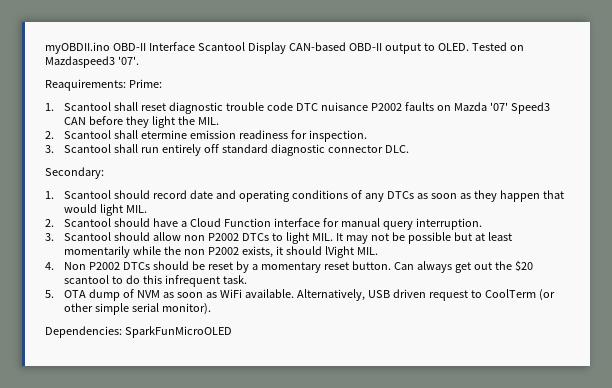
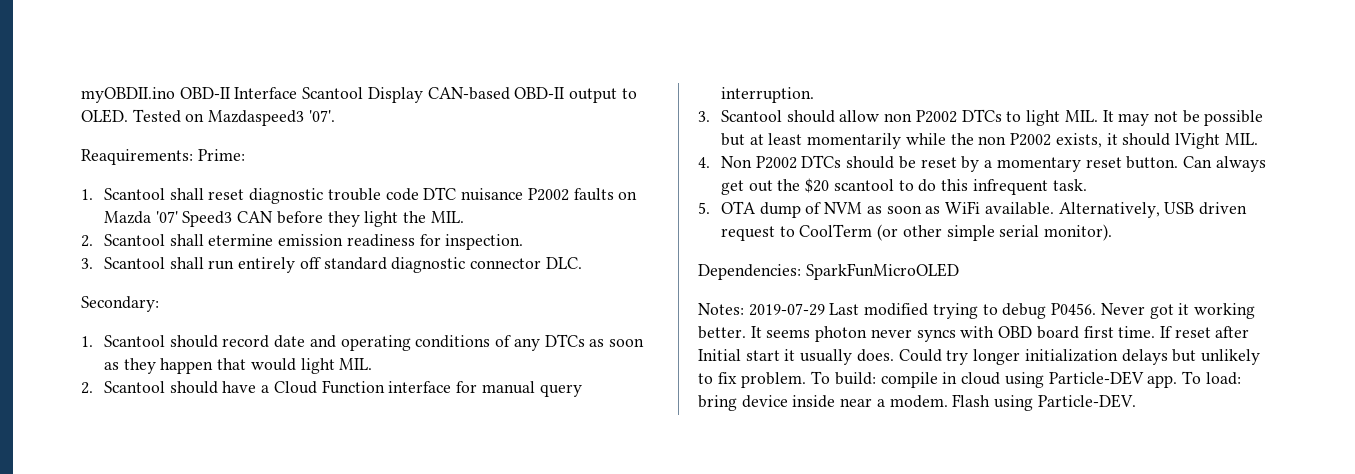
+ Notes: 2019-07-29 Last modified trying to debug P0456. Never got it working better. It seems photon never syncs with OBD board first time. If reset after Initial start it usually does. Could try longer initialization delays but unlikely to fix problem. To build: compile in cloud using Particle-DEV app. To load: bring device inside near a modem. Flash using Particle-DEV.

